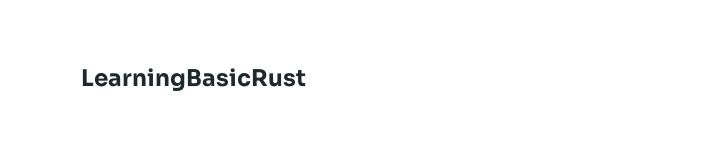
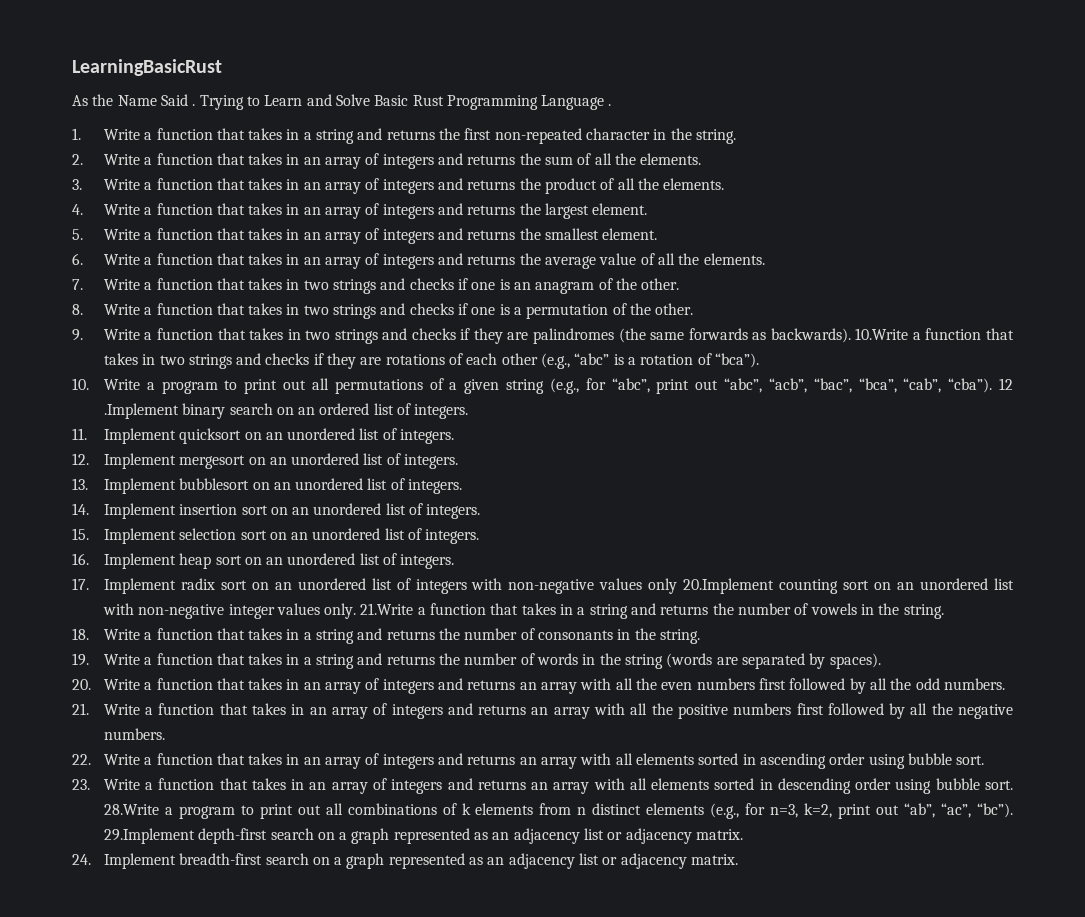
+ As the Name Said . Trying to Learn and Solve Basic Rust Programming Language .
+ 1. Write a function that takes in a string and returns the first non-repeated character in the string.
+ 2. Write a function that takes in an array of integers and returns the sum of all the elements.
+ 3. Write a function that takes in an array of integers and returns the product of all the elements.
+ 4. Write a function that takes in an array of integers and returns the largest element.
+ 5. Write a function that takes in an array of integers and returns the smallest element.
+ 6. Write a function that takes in an array of integers and returns the average value of all the elements.
+ 7. Write a function that takes in two strings and checks if one is an anagram of the other.
+ 8. Write a function that takes in two strings and checks if one is a permutation of the other.
+ 9. Write a function that takes in two strings and checks if they are palindromes (the same forwards as backwards). 10.Write a function that takes in two strings and checks if they are rotations of each other (e.g., “abc” is a rotation of “bca”).
+ 10. Write a program to print out all permutations of a given string (e.g., for “abc”, print out “abc”, “acb”, “bac”, “bca”, “cab”, “cba”). 12 .Implement binary search on an ordered list of integers.
+ 11. Implement quicksort on an unordered list of integers.
+ 12. Implement mergesort on an unordered list of integers.
+ 13. Implement bubblesort on an unordered list of integers.
+ 14. Implement insertion sort on an unordered list of integers.
+ 15. Implement selection sort on an unordered list of integers.
+ 16. Implement heap sort on an unordered list of integers.
+ 17. Implement radix sort on an unordered list of integers with non-negative values only 20.Implement counting sort on an unordered list with non-negative integer values only. 21.Write a function that takes in a string and returns the number of vowels in the string.
+ 18. Write a function that takes in a string and returns the number of consonants in the string.
+ 19. Write a function that takes in a string and returns the number of words in the string (words are separated by spaces).
+ 20. Write a function that takes in an array of integers and returns an array with all the even numbers first followed by all the odd numbers.
+ 21. Write a function that takes in an array of integers and returns an array with all the positive numbers first followed by all the negative numbers.
+ 22. Write a function that takes in an array of integers and returns an array with all elements sorted in ascending order using bubble sort.
+ 23. Write a function that takes in an array of integers and returns an array with all elements sorted in descending order using bubble sort. 28.Write a program to print out all combinations of k elements from n distinct elements (e.g., for n=3, k=2, print out “ab”, “ac”, “bc”). 29.Implement depth-first search on a graph represented as an adjacency list or adjacency matrix.
+ 24. Implement breadth-first search on a graph represented as an adjacency list or adjacency matrix.

